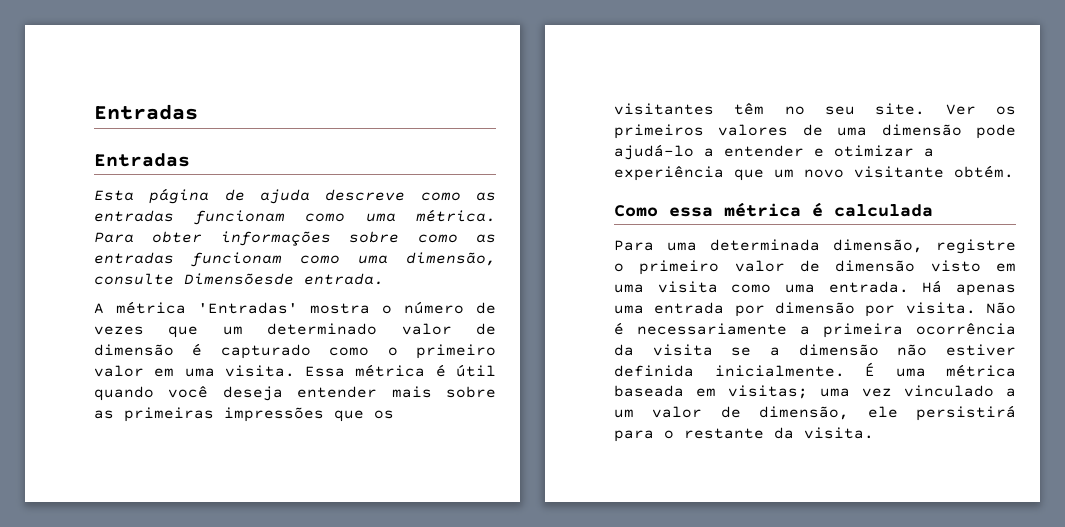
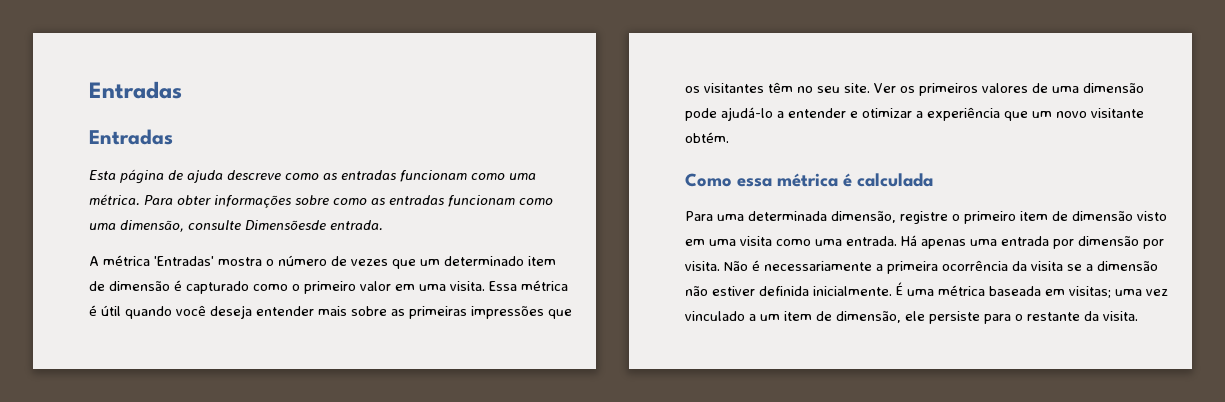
- A métrica 'Entradas' mostra o número de vezes que um determinado valor de dimensão é capturado como o primeiro valor em uma visita.
+ A métrica 'Entradas' mostra o número de vezes que um determinado item de dimensão é capturado como o primeiro valor em uma visita.
- Para uma determinada dimensão, registre o primeiro valor de dimensão visto em uma visita como uma entrada.
+ Para uma determinada dimensão, registre o primeiro item de dimensão visto em uma visita como uma entrada.
- É uma métrica baseada em visitas; uma vez vinculado a um valor de dimensão, ele persistirá para o restante da visita.
+ É uma métrica baseada em visitas; uma vez vinculado a um item de dimensão, ele persiste para o restante da visita.

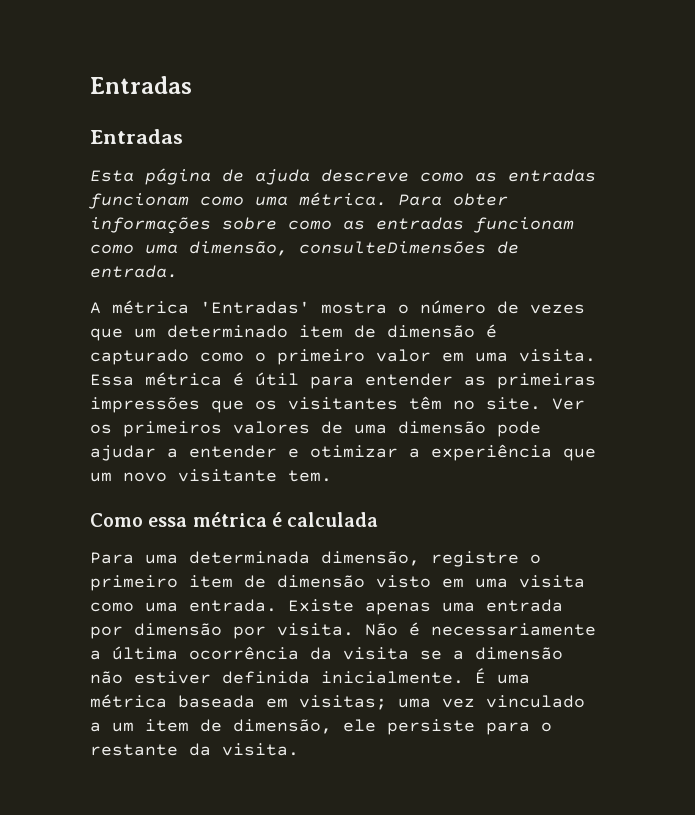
- Para obter informações sobre como as entradas funcionam como uma dimensão, consulte Dimensõesde entrada.
+ Para obter informações sobre como as entradas funcionam como uma dimensão, consulteDimensões de entrada.
- Essa métrica é útil quando você deseja entender mais sobre as primeiras impressões que os visitantes têm no seu site.
+ Essa métrica é útil para entender as primeiras impressões que os visitantes têm no site.
- Ver os primeiros valores de uma dimensão pode ajudá-lo a entender e otimizar a experiência que um novo visitante obtém.
+ Ver os primeiros valores de uma dimensão pode ajudar a entender e otimizar a experiência que um novo visitante tem.
- Há apenas uma entrada por dimensão por visita.
+ Existe apenas uma entrada por dimensão por visita.
- Não é necessariamente a primeira ocorrência da visita se a dimensão não estiver definida inicialmente.
+ Não é necessariamente a última ocorrência da visita se a dimensão não estiver definida inicialmente.

